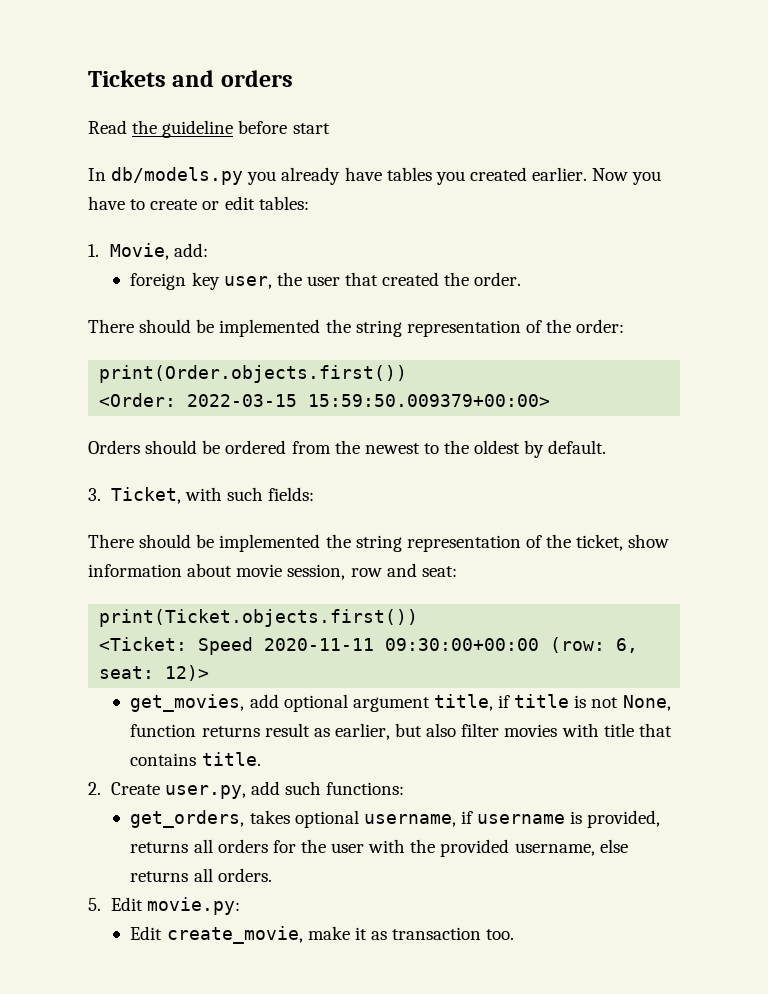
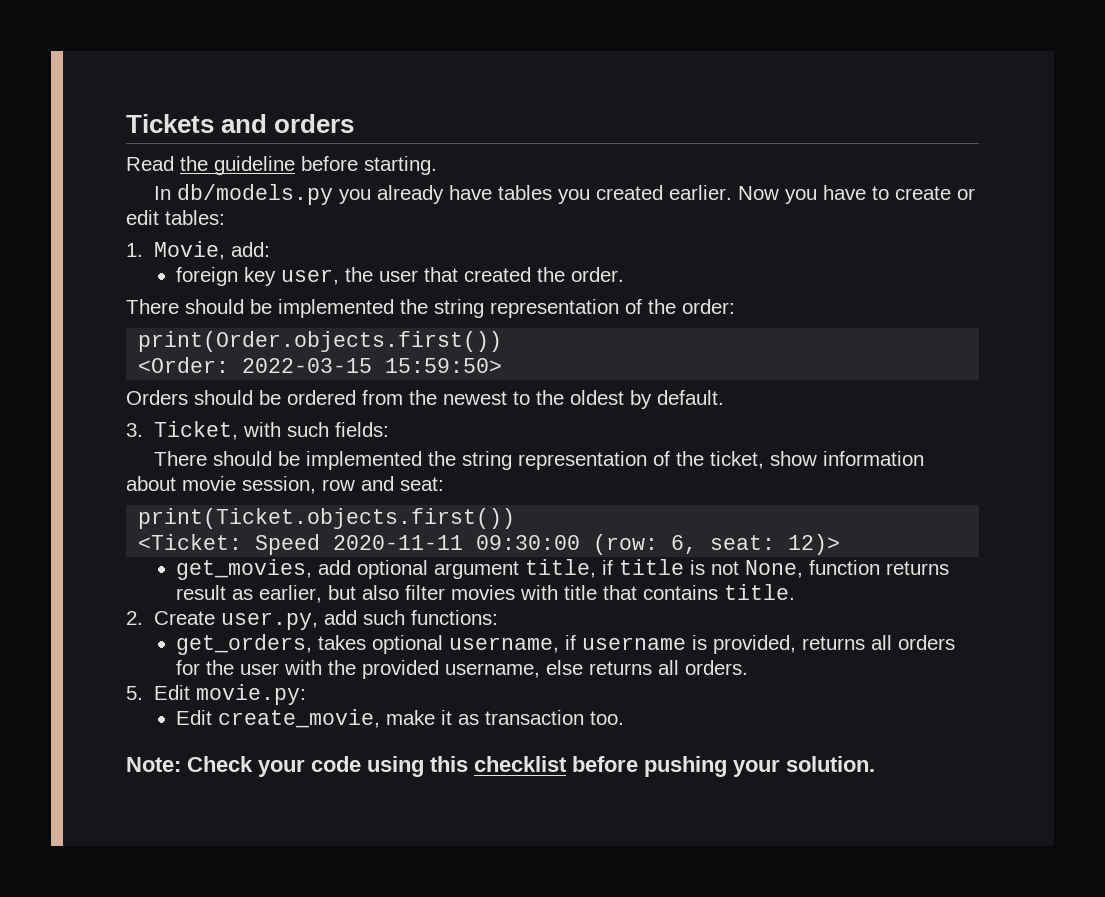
- Read the guideline before start
+ Read the guideline before starting.
- <Order: 2022-03-15 15:59:50.009379+00:00>
+ <Order: 2022-03-15 15:59:50>
- <Ticket: Speed 2020-11-11 09:30:00+00:00 (row: 6, seat: 12)>
+ <Ticket: Speed 2020-11-11 09:30:00 (row: 6, seat: 12)>
+ Note: Check your code using this checklist before pushing your solution.

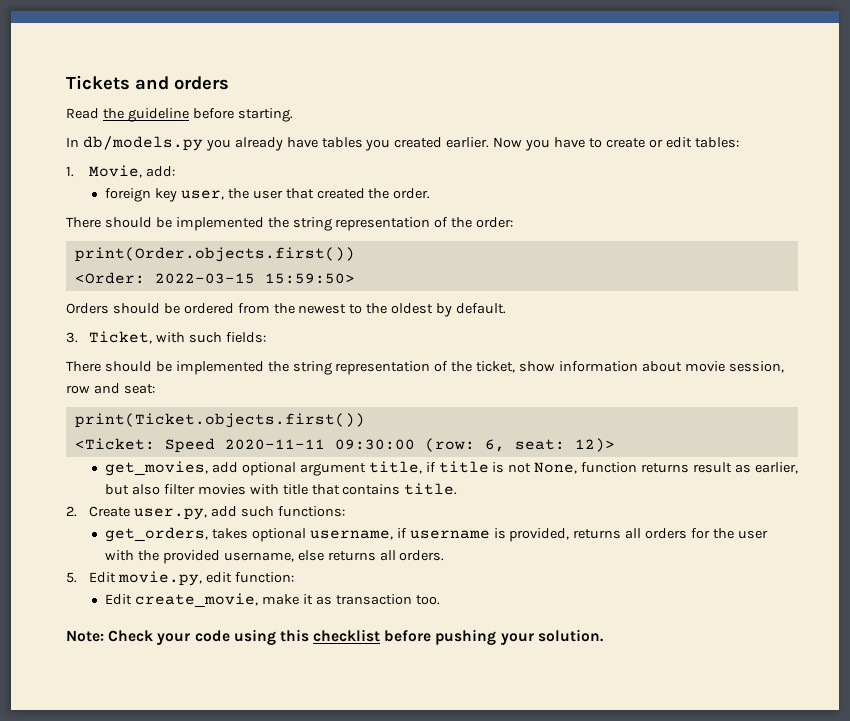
- 5. Edit movie.py:
+ 5. Edit movie.py, edit function:

